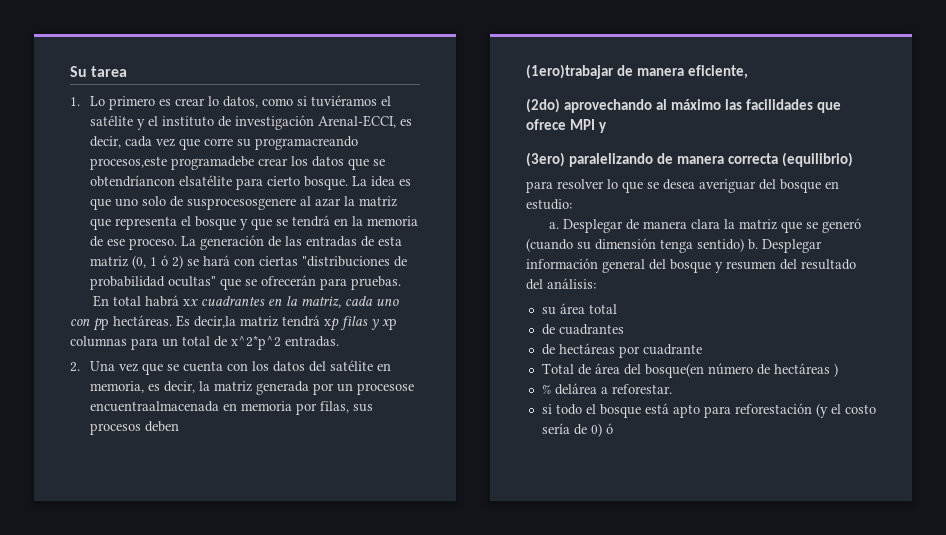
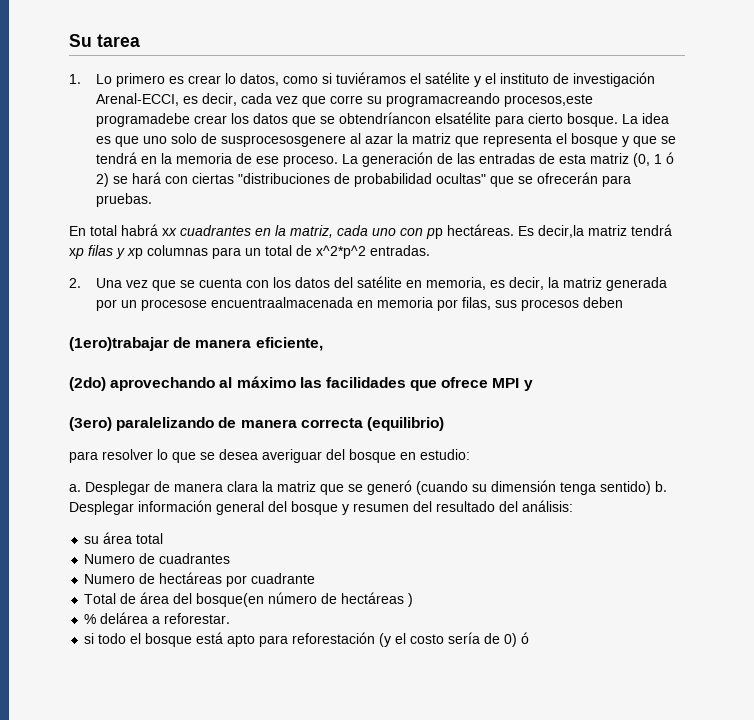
- de cuadrantes
+ Numero de cuadrantes
- de hectáreas por cuadrante
+ Numero de hectáreas por cuadrante

